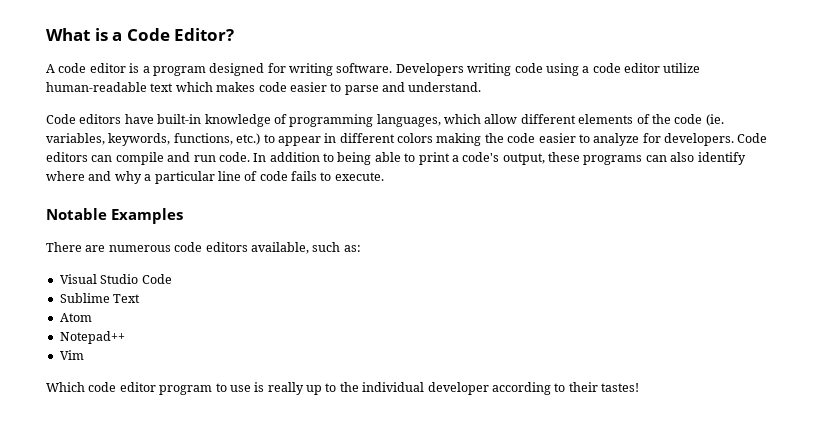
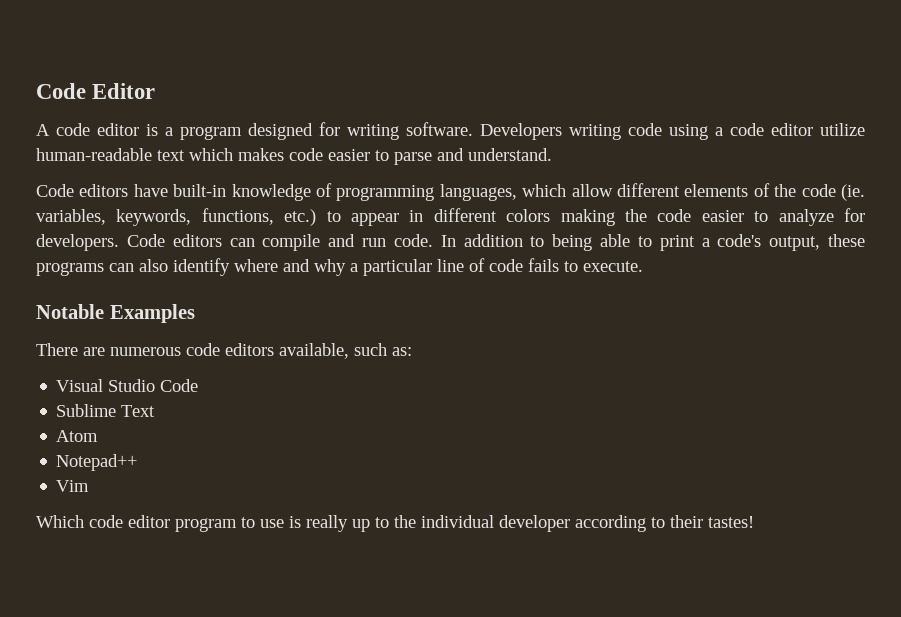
- What is a Code Editor?
+ Code Editor

